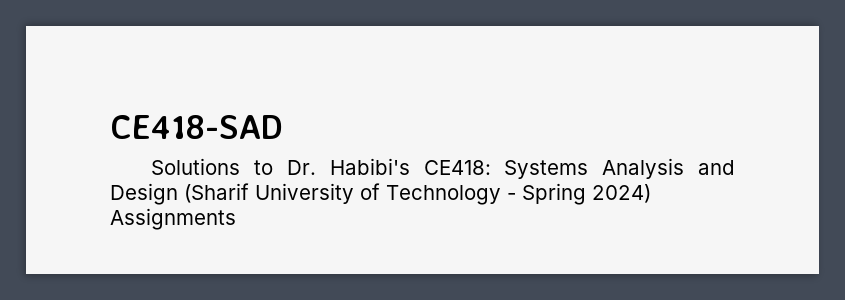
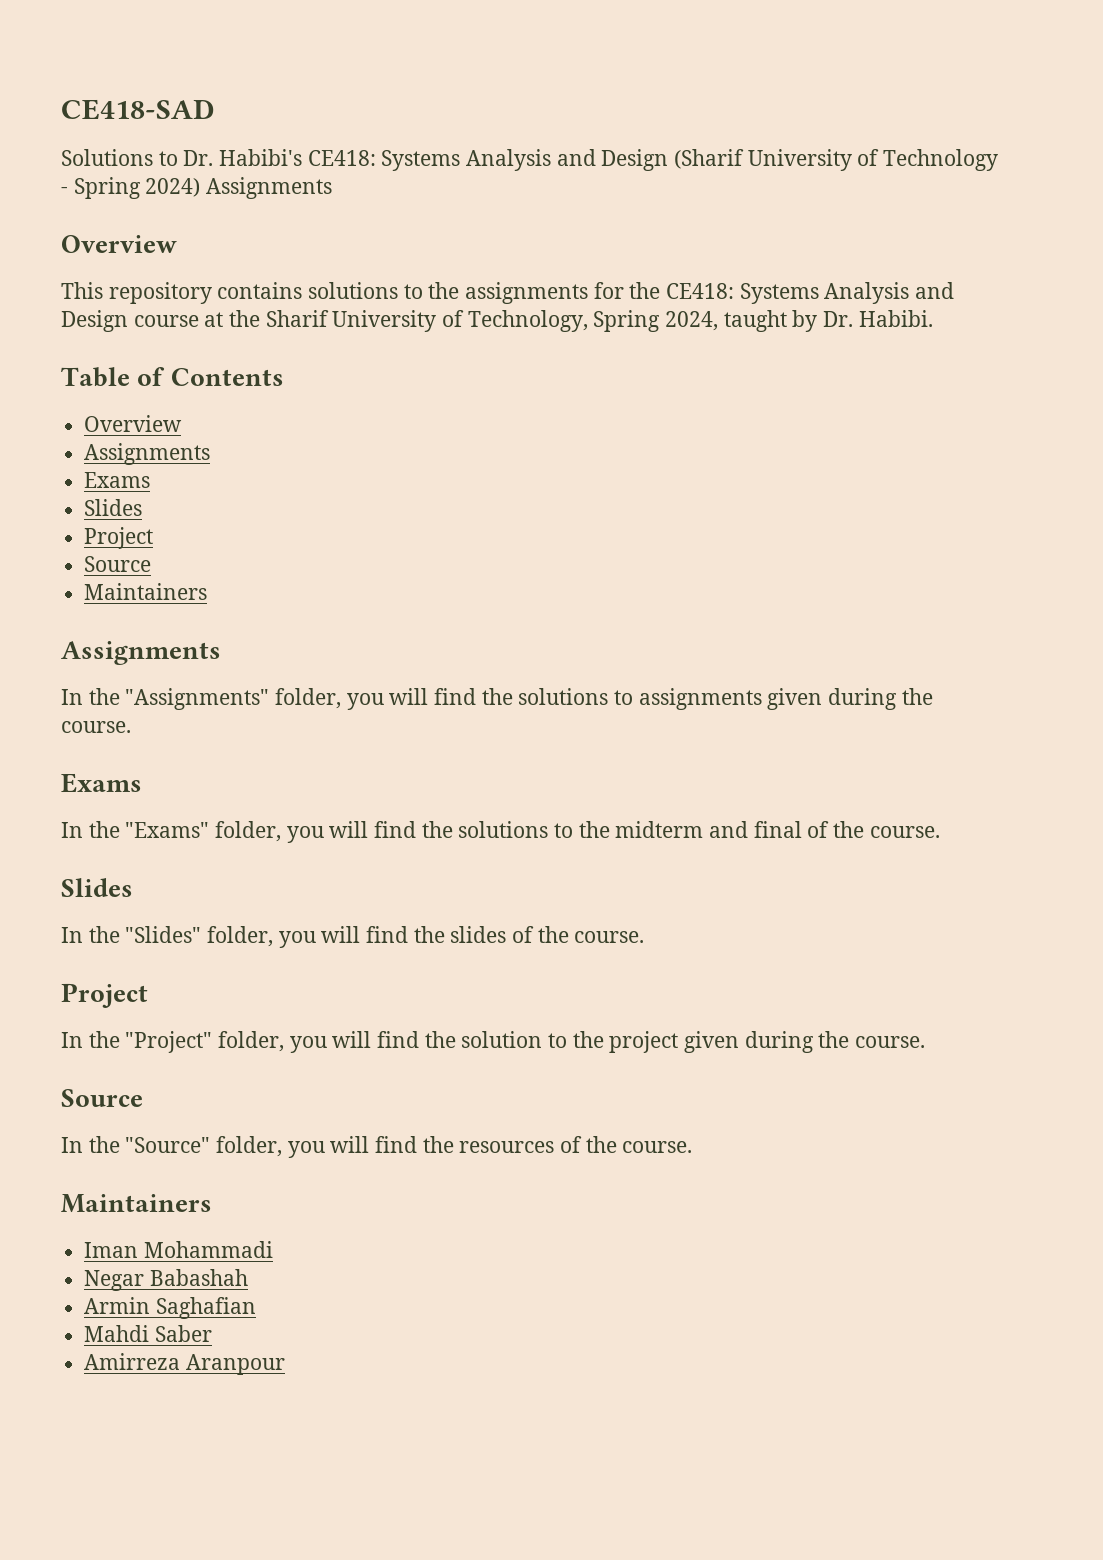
  Solutions to Dr. Habibi's CE418: Systems Analysis and Design (Sharif University of Technology - Spring 2024) Assignments
+ Overview
+ This repository contains solutions to the assignments for the CE418: Systems Analysis and Design course at the Sharif University of Technology, Spring 2024, taught by Dr. Habibi.
+ Table of Contents
+ Overview
+ Assignments
+ Exams
+ Slides
+ Project
+ Source
+ Maintainers
+ Assignments
+ In the "Assignments" folder, you will find the solutions to assignments given during the course.
+ Exams
+ In the "Exams" folder, you will find the solutions to the midterm and final of the course.
+ Slides
+ In the "Slides" folder, you will find the slides of the course.
+ Project
+ In the "Project" folder, you will find the solution to the project given during the course.
+ Source
+ In the "Source" folder, you will find the resources of the course.
+ Maintainers
+ Iman Mohammadi
+ Negar Babashah
+ Armin Saghafian
+ Mahdi Saber
+ Amirreza Aranpour

